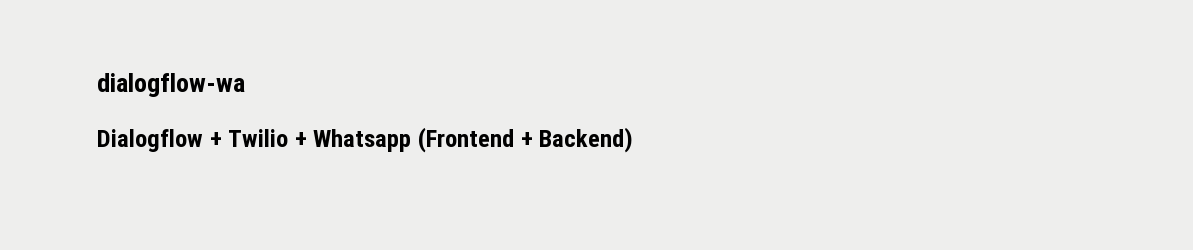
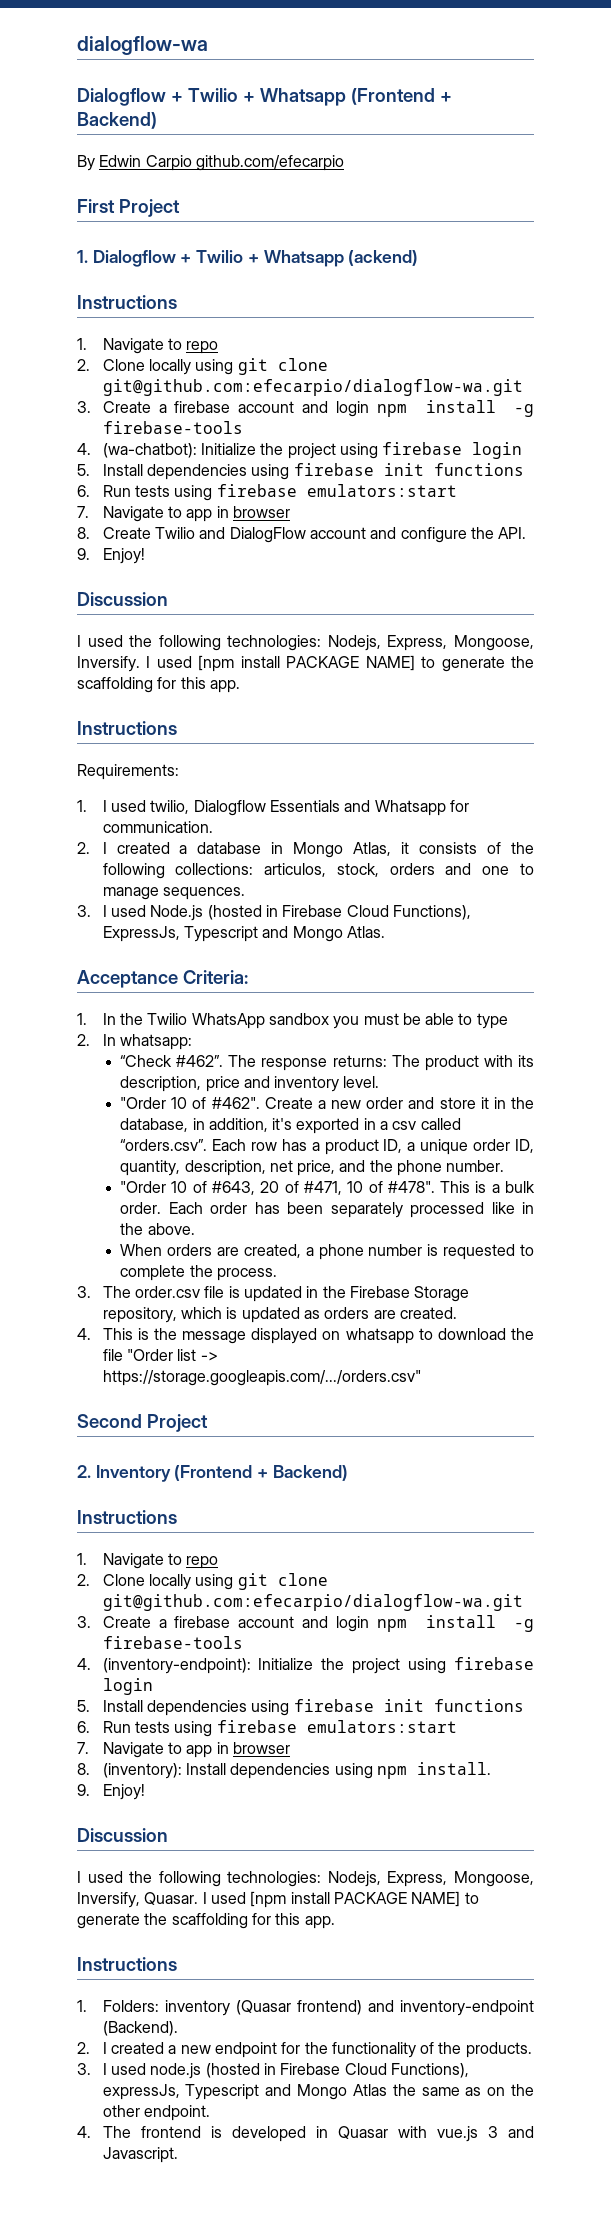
+ By Edwin Carpio github.com/efecarpio
+ First Project
+ 1. Dialogflow + Twilio + Whatsapp (ackend)
+ Instructions
+ 1. Navigate to repo
+ 2. Clone locally using git clone git@github.com:efecarpio/dialogflow-wa.git
+ 3. Create a firebase account and login npm install -g firebase-tools
+ 4. (wa-chatbot): Initialize the project using firebase login
+ 5. Install dependencies using firebase init functions
+ 6. Run tests using firebase emulators:start
+ 7. Navigate to app in browser
+ 8. Create Twilio and DialogFlow account and configure the API.
+ 9. Enjoy!
+ Discussion
+ I used the following technologies: Nodejs, Express, Mongoose, Inversify. I used [npm install PACKAGE NAME] to generate the scaffolding for this app.
+ Instructions
+ Requirements:
+ 1. I used twilio, Dialogflow Essentials and Whatsapp for communication.
+ 2. I created a database in Mongo Atlas, it consists of the following collections: articulos, stock, orders and one to manage sequences.
+ 3. I used Node.js (hosted in Firebase Cloud Functions), ExpressJs, Typescript and Mongo Atlas.
+ Acceptance Criteria:
+ 1. In the Twilio WhatsApp sandbox you must be able to type
+ 2. In whatsapp:
+ “Check #462”. The response returns: The product with its description, price and inventory level.
+ "Order 10 of #462". Create a new order and store it in the database, in addition, it's exported in a csv called “orders.csv”. Each row has a product ID, a unique order ID, quantity, description, net price, and the phone number.
+ "Order 10 of #643, 20 of #471, 10 of #478". This is a bulk order. Each order has been separately processed like in the above.
+ When orders are created, a phone number is requested to complete the process.
+ 3. The order.csv file is updated in the Firebase Storage repository, which is updated as orders are created.
+ 4. This is the message displayed on whatsapp to download the file "Order list -> https://storage.googleapis.com/.../orders.csv"
+ Second Project
+ 2. Inventory (Frontend + Backend)
+ Instructions
+ 1. Navigate to repo
+ 2. Clone locally using git clone git@github.com:efecarpio/dialogflow-wa.git
+ 3. Create a firebase account and login npm install -g firebase-tools
+ 4. (inventory-endpoint): Initialize the project using firebase login
+ 5. Install dependencies using firebase init functions
+ 6. Run tests using firebase emulators:start
+ 7. Navigate to app in browser
+ 8. (inventory): Install dependencies using npm install.
+ 9. Enjoy!
+ Discussion
+ I used the following technologies: Nodejs, Express, Mongoose, Inversify, Quasar. I used [npm install PACKAGE NAME] to generate the scaffolding for this app.
+ Instructions
+ 1. Folders: inventory (Quasar frontend) and inventory-endpoint (Backend).
+ 2. I created a new endpoint for the functionality of the products.
+ 3. I used node.js (hosted in Firebase Cloud Functions), expressJs, Typescript and Mongo Atlas the same as on the other endpoint.
+ 4. The frontend is developed in Quasar with vue.js 3 and Javascript.

